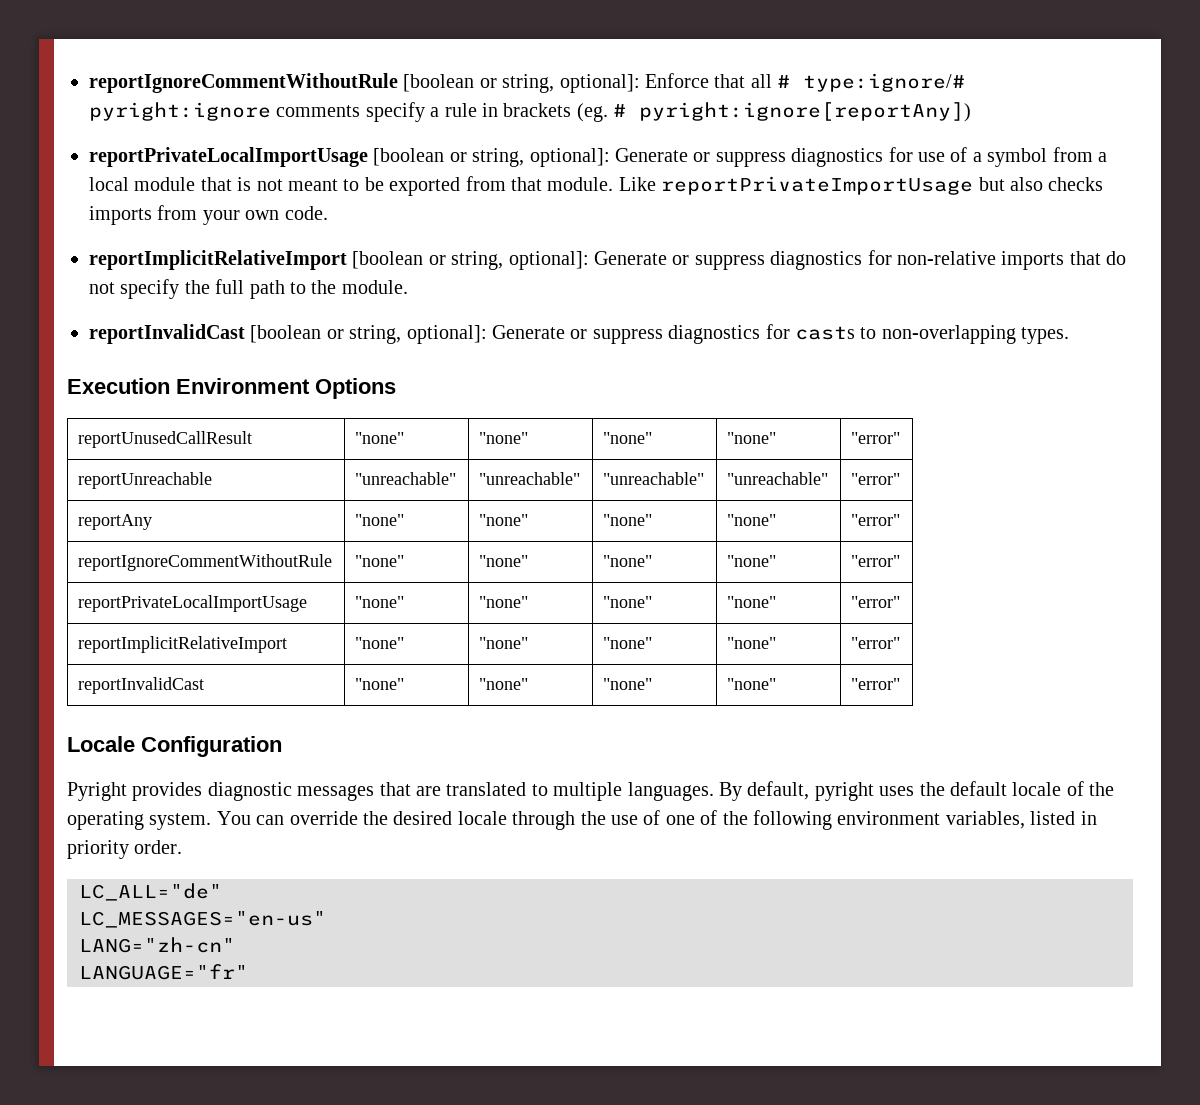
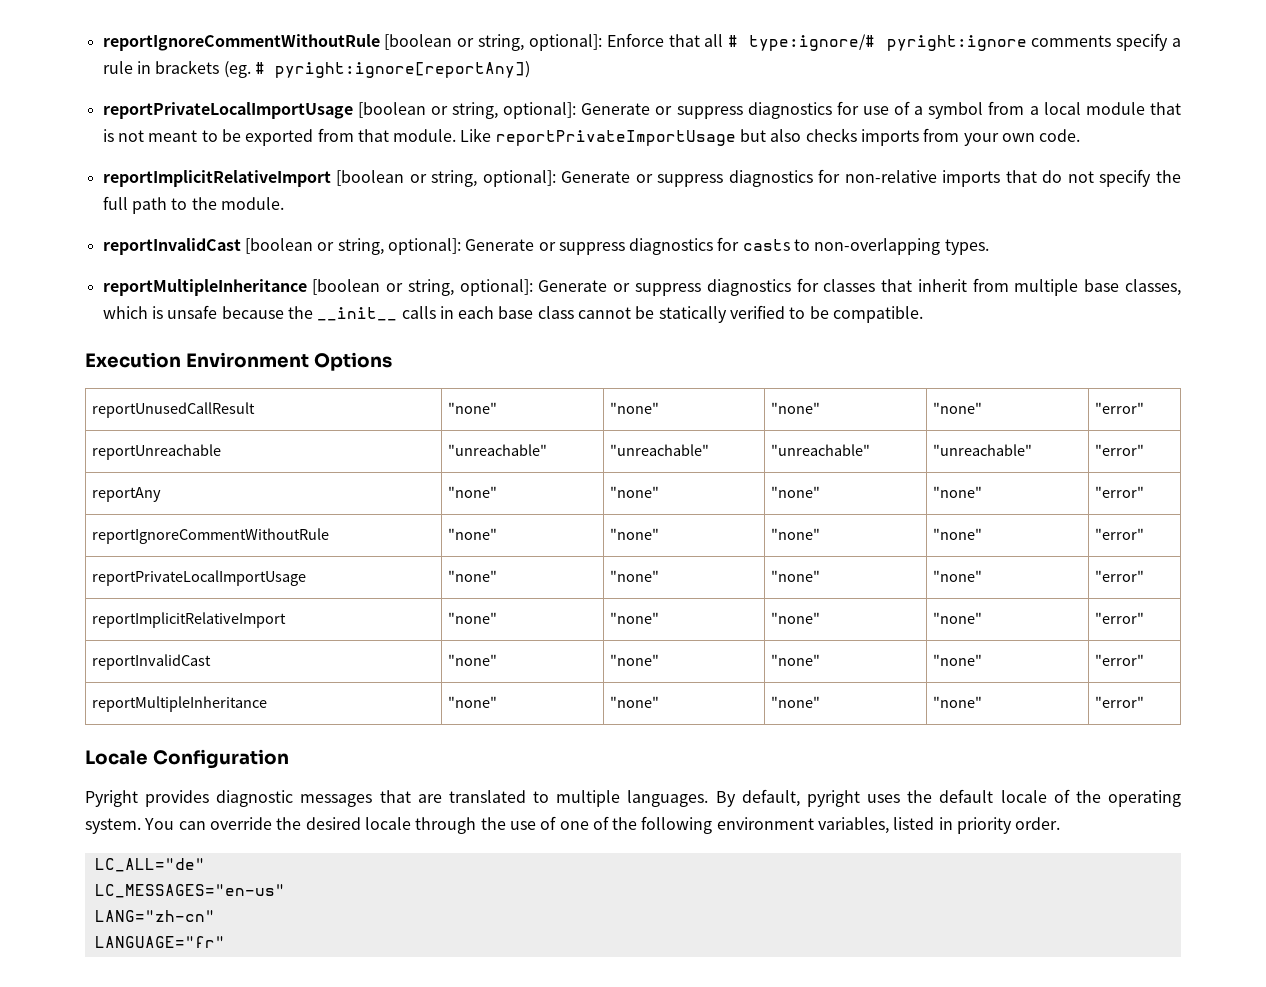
+ reportMultipleInheritance [boolean or string, optional]: Generate or suppress diagnostics for classes that inherit from multiple base classes, which is unsafe because the __init__ calls in each base class cannot be statically verified to be compatible.
+ reportMultipleInheritance | "none" | "none" | "none" | "none" | "error"

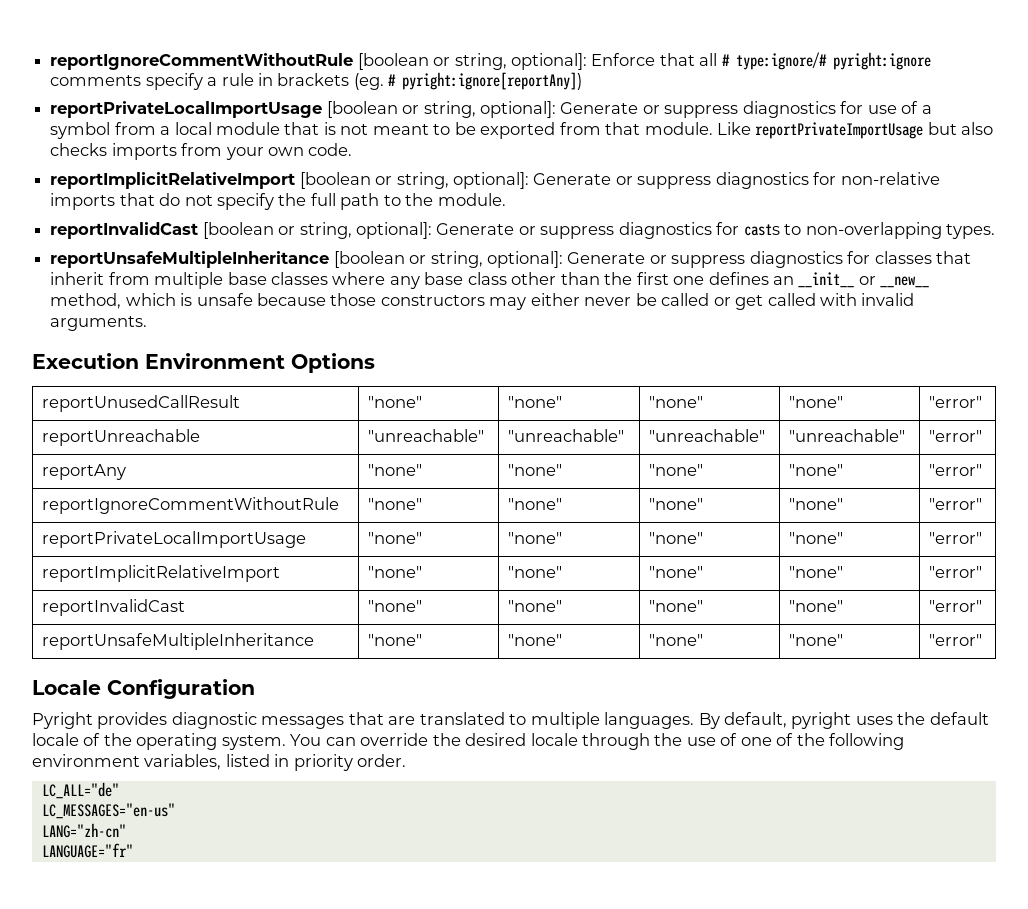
- reportMultipleInheritance [boolean or string, optional]: Generate or suppress diagnostics for classes that inherit from multiple base classes, which is unsafe because the __init__ calls in each base class cannot be statically verified to be compatible.
+ reportUnsafeMultipleInheritance [boolean or string, optional]: Generate or suppress diagnostics for classes that inherit from multiple base classes where any base class other than the first one defines an __init__ or __new__ method, which is unsafe because those constructors may either never be called or get called with invalid arguments.
- reportMultipleInheritance | "none" | "none" | "none" | "none" | "error"
+ reportUnsafeMultipleInheritance | "none" | "none" | "none" | "none" | "error"

